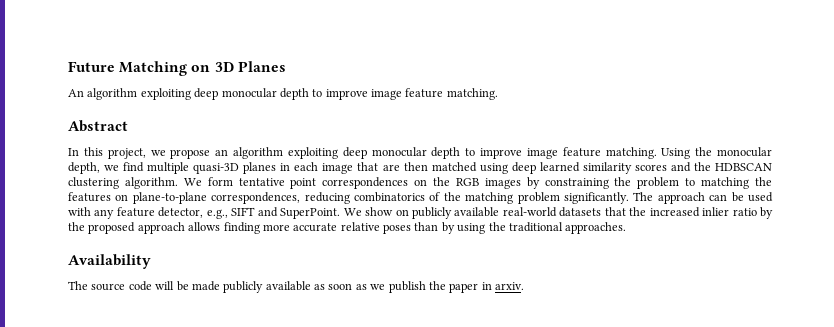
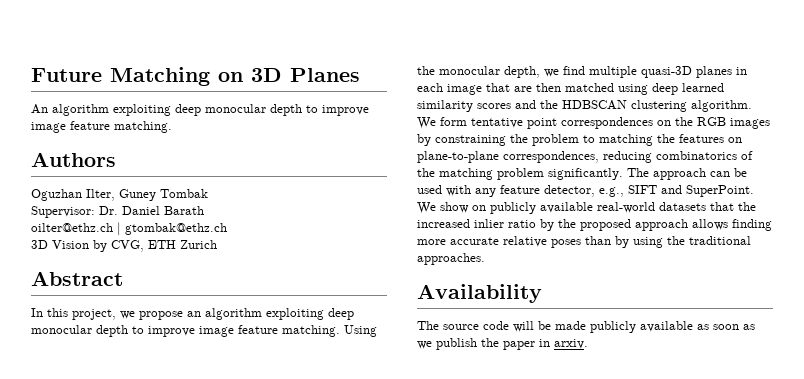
+ Authors
+ Oguzhan Ilter, Guney Tombak
+ Supervisor: Dr. Daniel Barath
+ oilter@ethz.ch | gtombak@ethz.ch
+ 3D Vision by CVG, ETH Zurich

